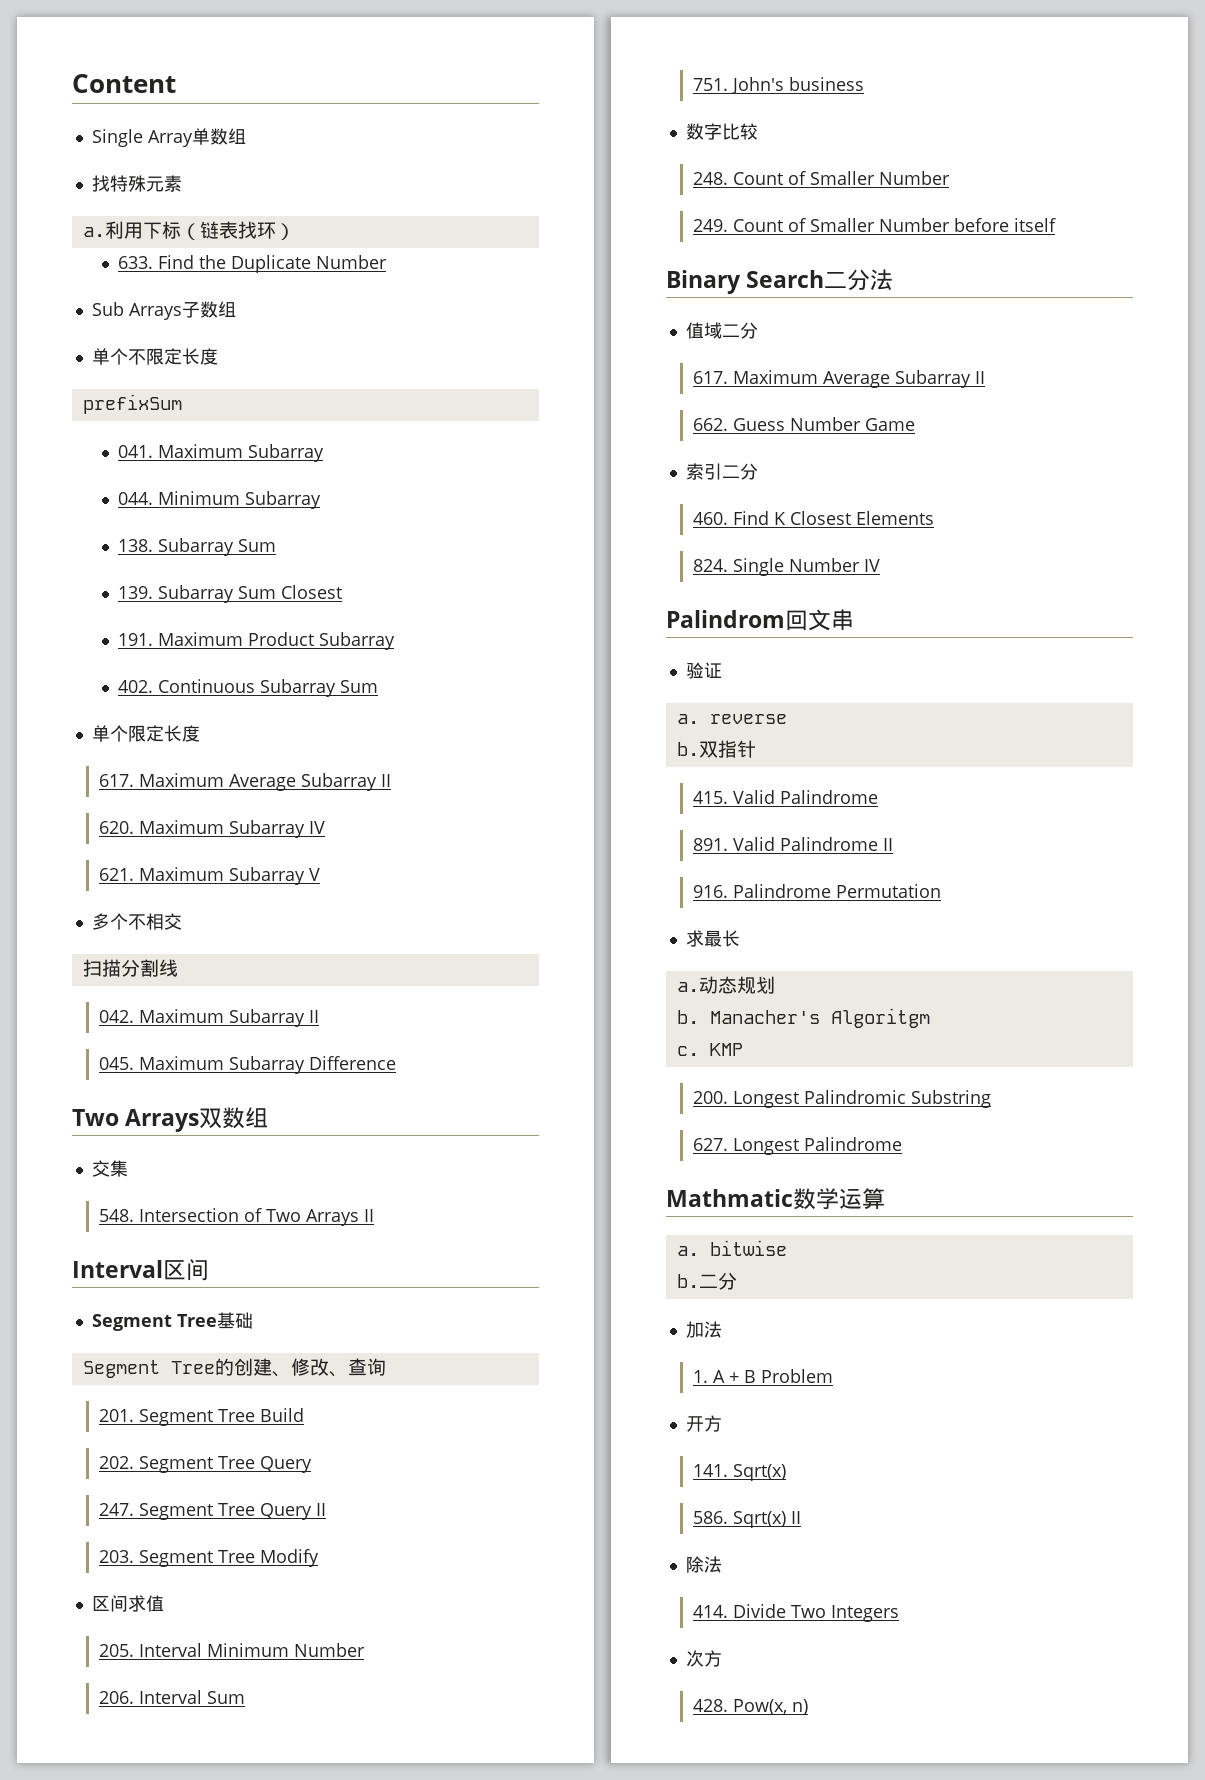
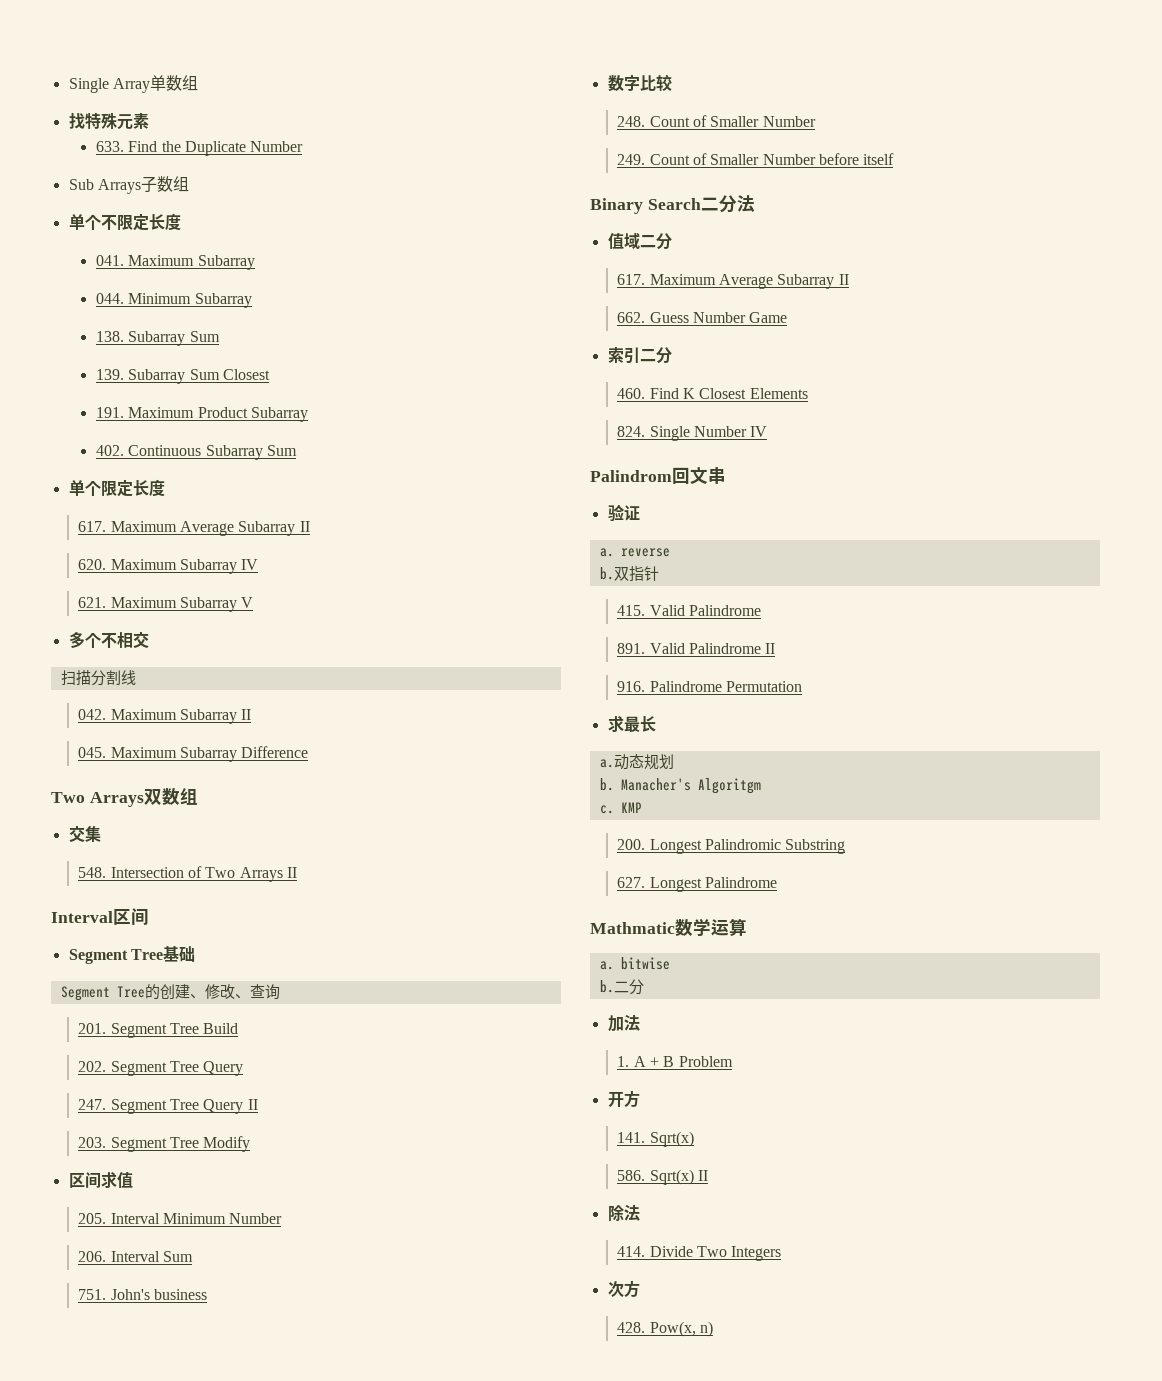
- Content
- a.利用下标（链表找环）
- prefixSum

